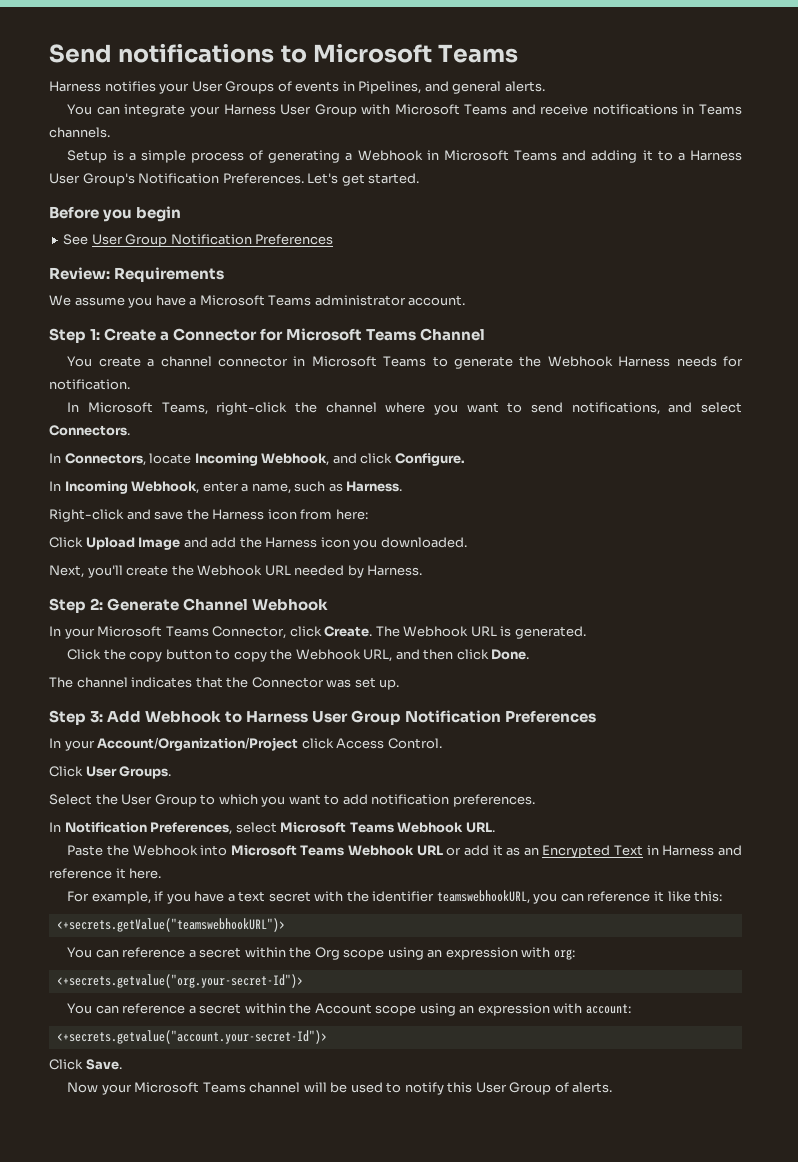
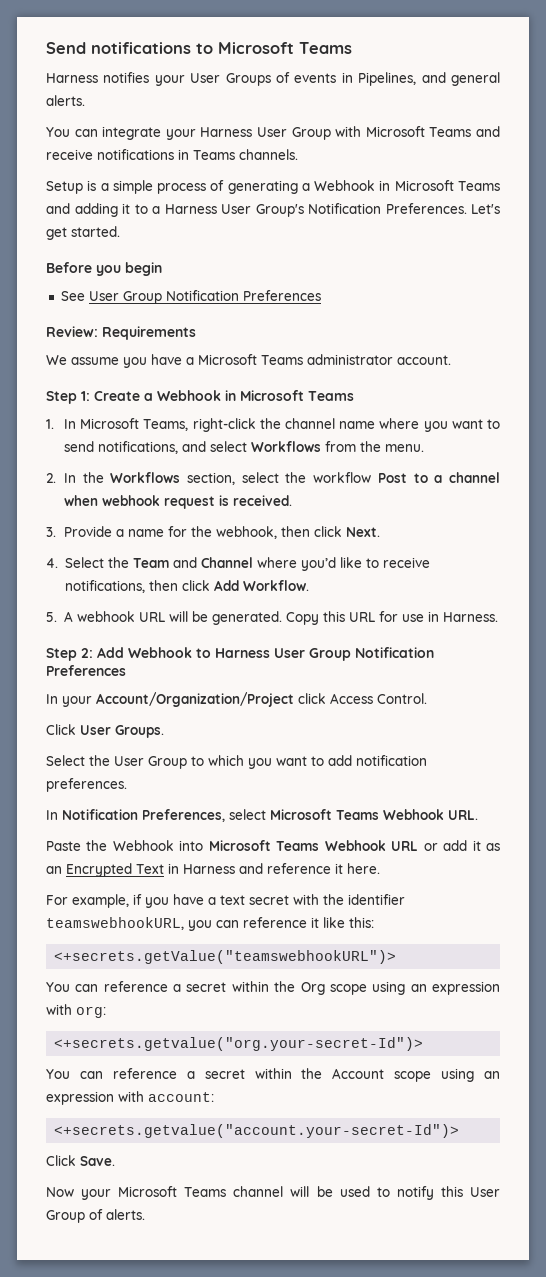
- Step 1: Create a Connector for Microsoft Teams Channel
- You create a channel connector in Microsoft Teams to generate the Webhook Harness needs for notification.
- In Microsoft Teams, right-click the channel where you want to send notifications, and select Connectors.
- In Connectors, locate Incoming Webhook, and click Configure.
- In Incoming Webhook, enter a name, such as Harness.
- Right-click and save the Harness icon from here:
- Click Upload Image and add the Harness icon you downloaded.
- Next, you'll create the Webhook URL needed by Harness.
- Step 2: Generate Channel Webhook
- In your Microsoft Teams Connector, click Create. The Webhook URL is generated.
- Click the copy button to copy the Webhook URL, and then click Done.
- The channel indicates that the Connector was set up.
- Step 3: Add Webhook to Harness User Group Notification Preferences
+ Step 1: Create a Webhook in Microsoft Teams
+ 1. In Microsoft Teams, right-click the channel name where you want to send notifications, and select Workflows from the menu.
+ 2. In the Workflows section, select the workflow Post to a channel when webhook request is received.
+ 3. Provide a name for the webhook, then click Next.
+ 4. Select the Team and Channel where you’d like to receive notifications, then click Add Workflow.
+ 5. A webhook URL will be generated. Copy this URL for use in Harness.
+ Step 2: Add Webhook to Harness User Group Notification Preferences

